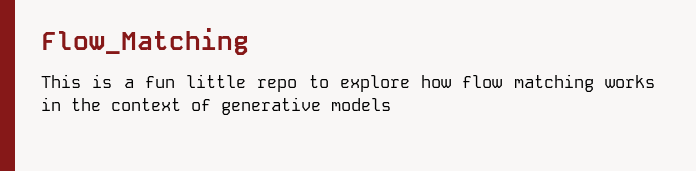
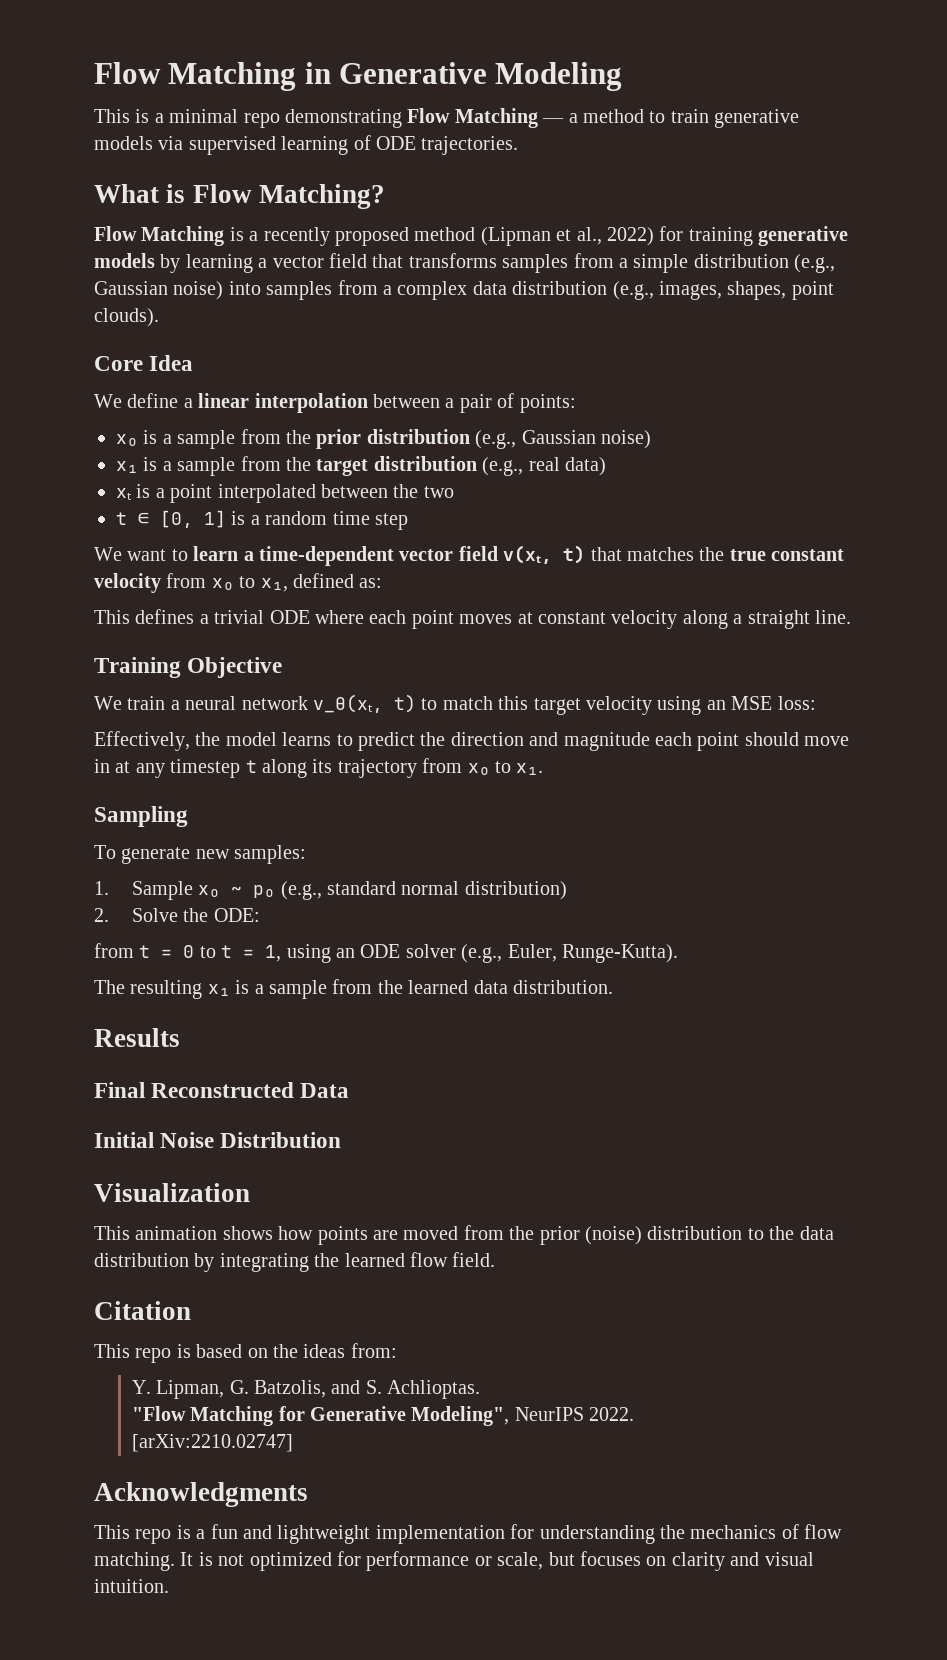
- Flow_Matching
- This is a fun little repo to explore how flow matching works in the context of generative models
+ Flow Matching in Generative Modeling
+ This is a minimal repo demonstrating Flow Matching — a method to train generative models via supervised learning of ODE trajectories.
+ What is Flow Matching?
+ Flow Matching is a recently proposed method (Lipman et al., 2022) for training generative models by learning a vector field that transforms samples from a simple distribution (e.g., Gaussian noise) into samples from a complex data distribution (e.g., images, shapes, point clouds).
+ Core Idea
+ We define a linear interpolation between a pair of points:
+ x₀ is a sample from the prior distribution (e.g., Gaussian noise)
+ x₁ is a sample from the target distribution (e.g., real data)
+ xₜ is a point interpolated between the two
+ t ∈ [0, 1] is a random time step
+ We want to learn a time-dependent vector field v(xₜ, t) that matches the true constant velocity from x₀ to x₁, defined as:
+ This defines a trivial ODE where each point moves at constant velocity along a straight line.
+ Training Objective
+ We train a neural network v_θ(xₜ, t) to match this target velocity using an MSE loss:
+ Effectively, the model learns to predict the direction and magnitude each point should move in at any timestep t along its trajectory from x₀ to x₁.
+ Sampling
+ To generate new samples:
+ 1. Sample x₀ ∼ p₀ (e.g., standard normal distribution)
+ 2. Solve the ODE:
+ from t = 0 to t = 1, using an ODE solver (e.g., Euler, Runge-Kutta).
+ The resulting x₁ is a sample from the learned data distribution.
+ Results
+ Final Reconstructed Data
+ Initial Noise Distribution
+ Visualization
+ This animation shows how points are moved from the prior (noise) distribution to the data distribution by integrating the learned flow field.
+ Citation
+ This repo is based on the ideas from:
+ Y. Lipman, G. Batzolis, and S. Achlioptas.
+ "Flow Matching for Generative Modeling", NeurIPS 2022.
+ [arXiv:2210.02747]
+ Acknowledgments
+ This repo is a fun and lightweight implementation for understanding the mechanics of flow matching. It is not optimized for performance or scale, but focuses on clarity and visual intuition.

